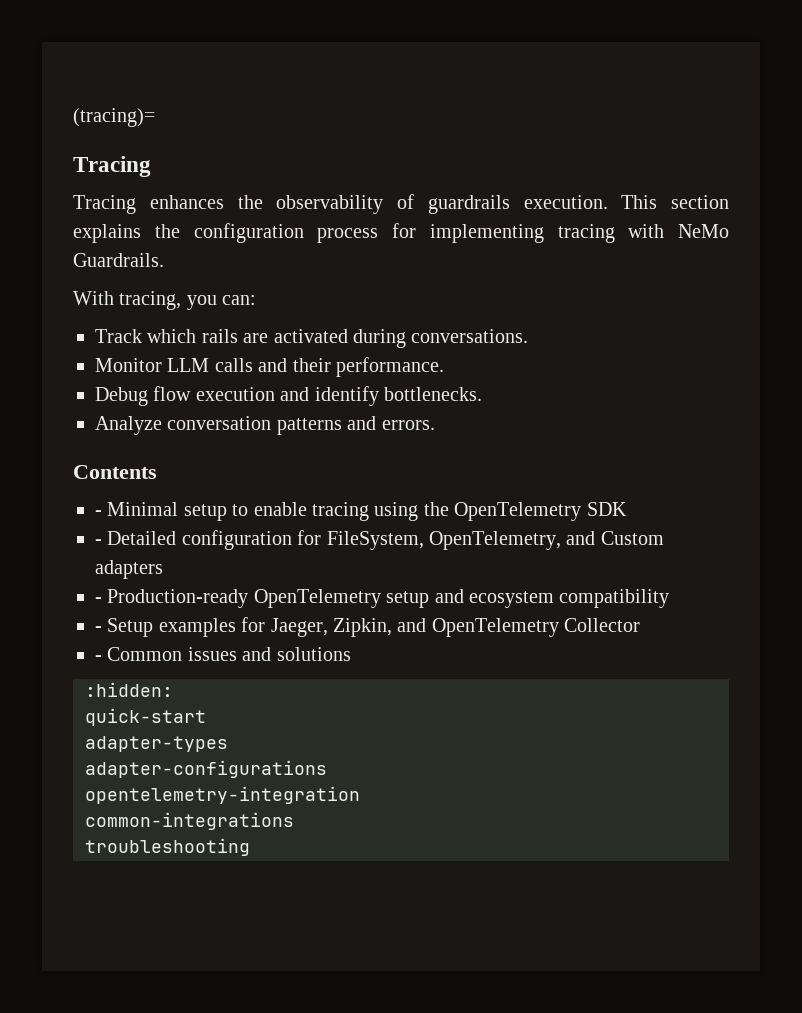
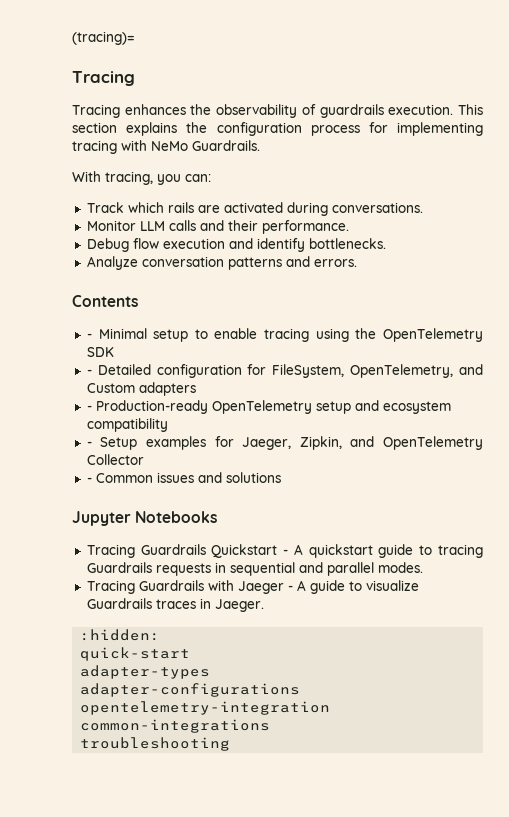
+ Jupyter Notebooks
+ Tracing Guardrails Quickstart - A quickstart guide to tracing Guardrails requests in sequential and parallel modes.
+ Tracing Guardrails with Jaeger - A guide to visualize Guardrails traces in Jaeger.

